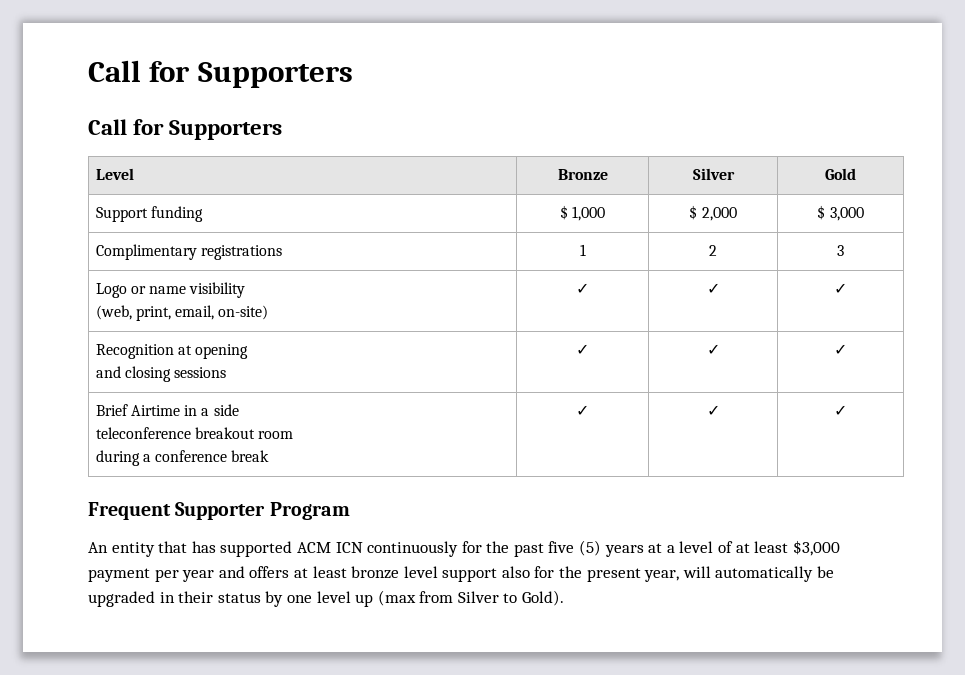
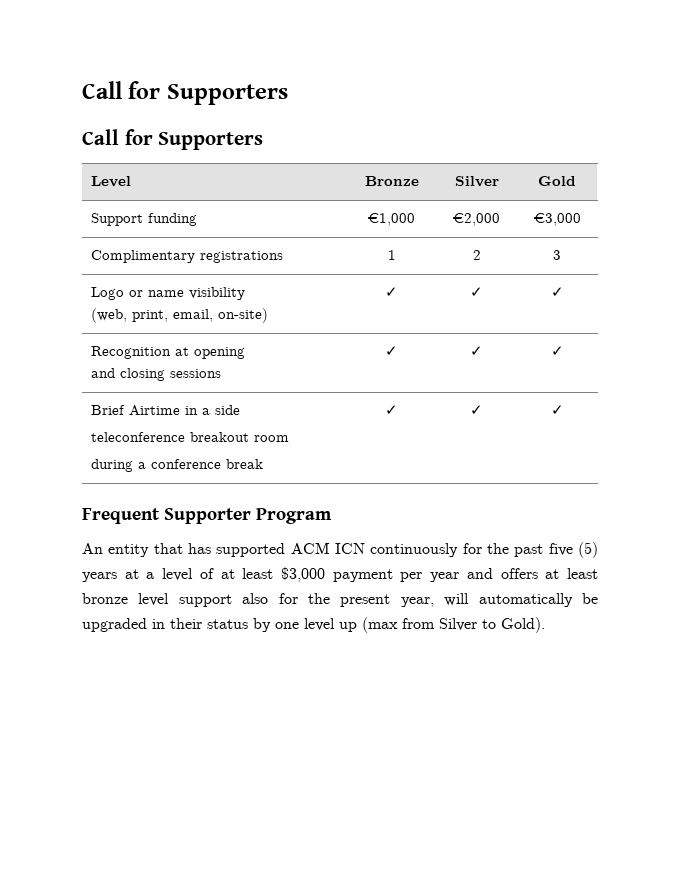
- Support funding | $ 1,000 | $ 2,000 | $ 3,000
+ Support funding | €1,000 | €2,000 | €3,000

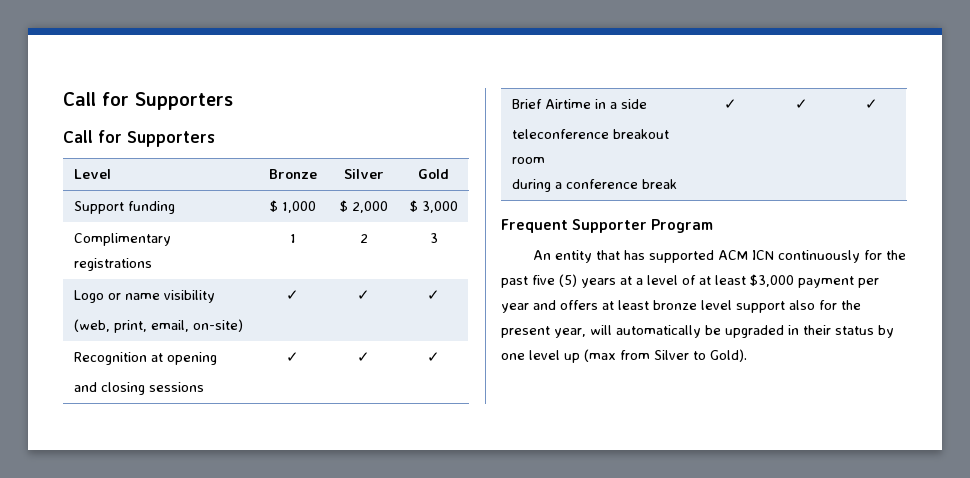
- Support funding | €1,000 | €2,000 | €3,000
+ Support funding | $ 1,000 | $ 2,000 | $ 3,000

